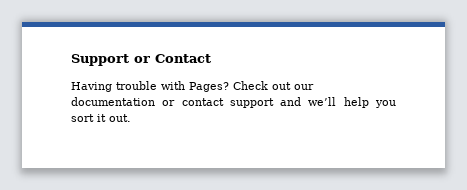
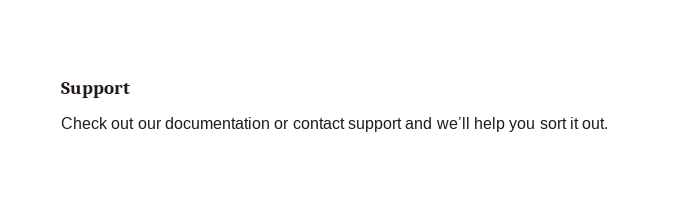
- Support or Contact
- Having trouble with Pages? Check out our documentation or contact support and we’ll help you sort it out.
+ Support
+ Check out our documentation or contact support and we’ll help you sort it out.

